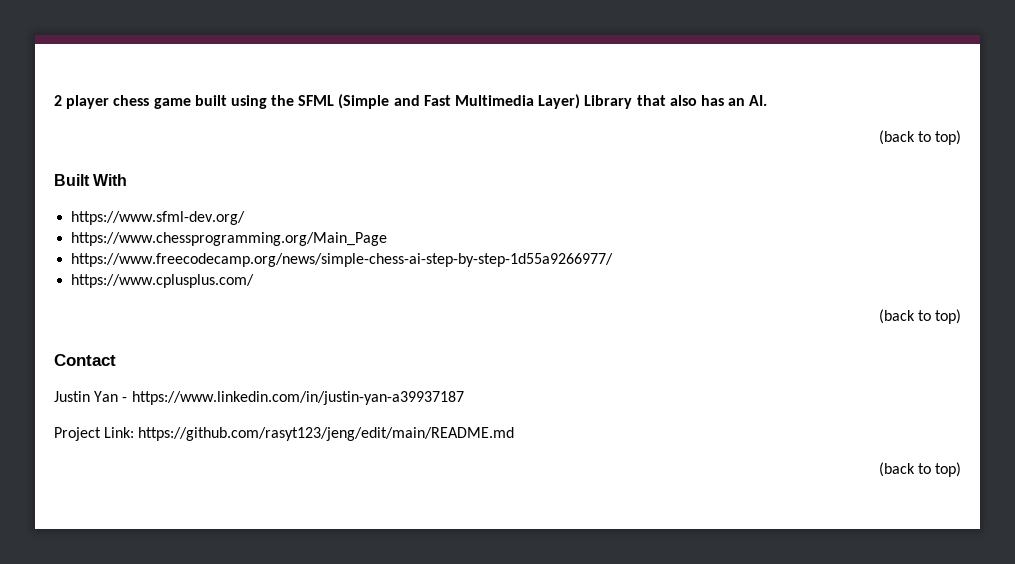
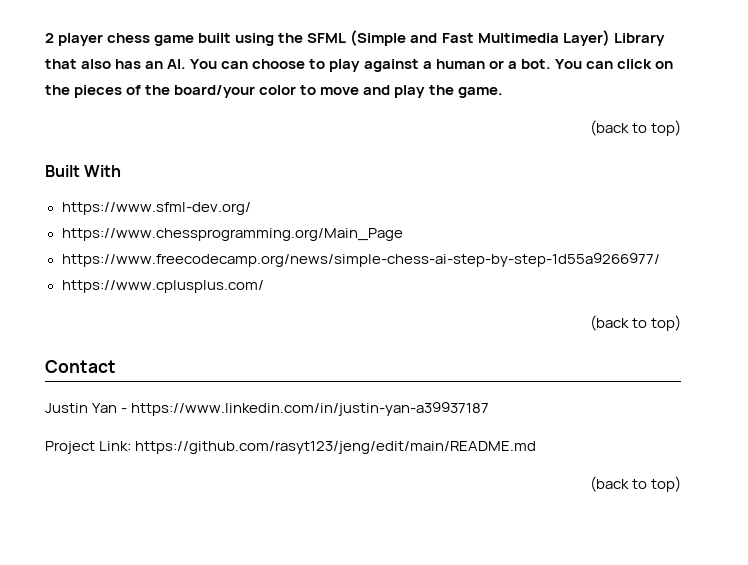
- 2 player chess game built using the SFML (Simple and Fast Multimedia Layer) Library that also has an AI.
+ 2 player chess game built using the SFML (Simple and Fast Multimedia Layer) Library that also has an AI. You can choose to play against a human or a bot. You can click on the pieces of the board/your color to move and play the game.

